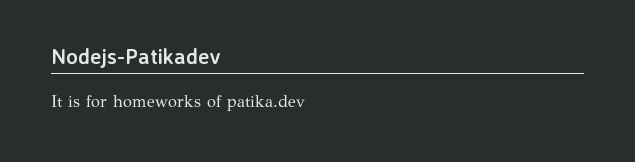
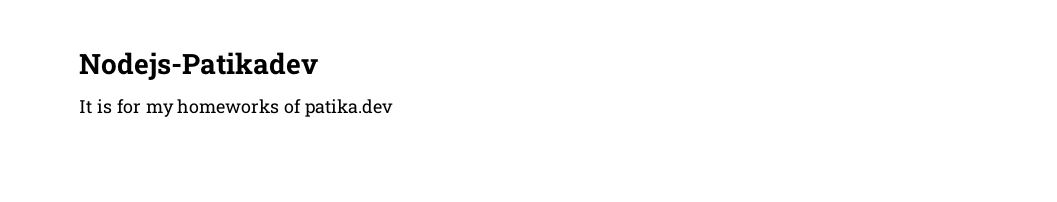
- It is for homeworks of patika.dev
+ It is for my homeworks of patika.dev

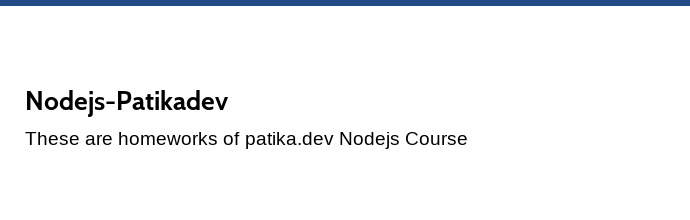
- It is for my homeworks of patika.dev
+ These are homeworks of patika.dev Nodejs Course

